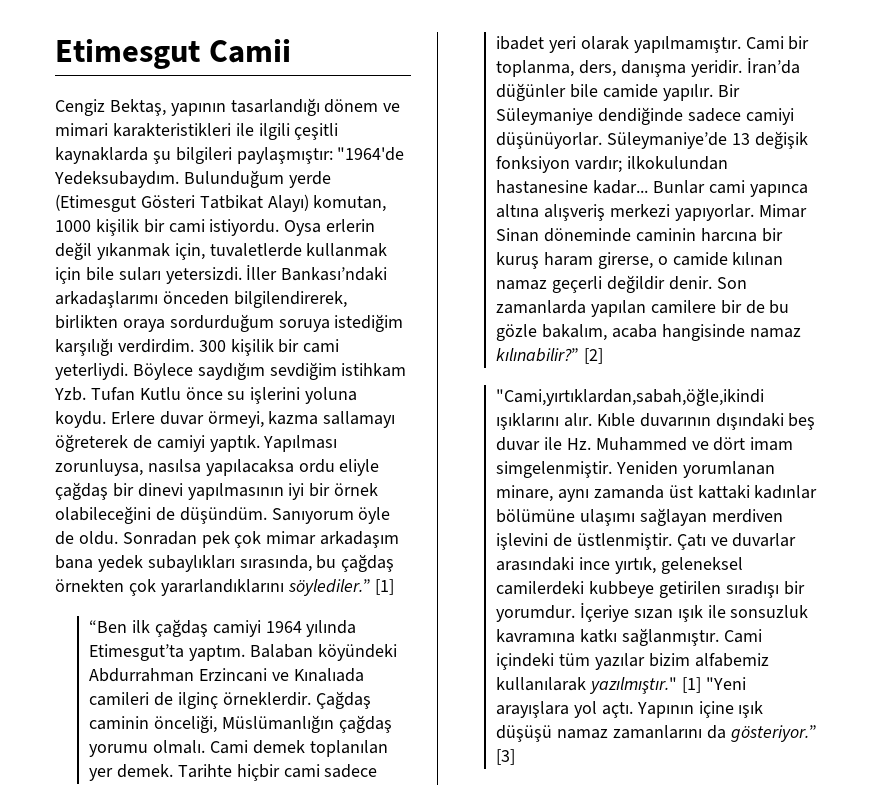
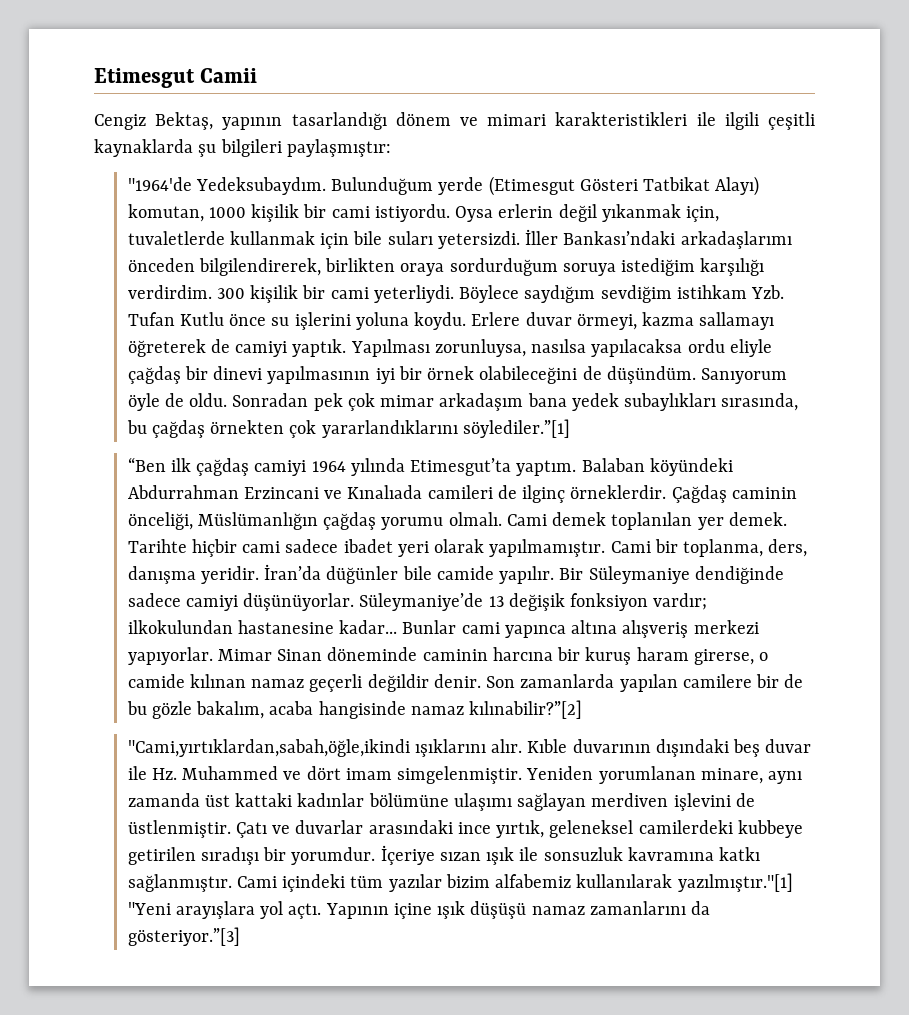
- Cengiz Bektaş, yapının tasarlandığı dönem ve mimari karakteristikleri ile ilgili çeşitli kaynaklarda şu bilgileri paylaşmıştır: "1964'de Yedeksubaydım.
+ Cengiz Bektaş, yapının tasarlandığı dönem ve mimari karakteristikleri ile ilgili çeşitli kaynaklarda şu bilgileri paylaşmıştır:
+ "1964'de Yedeksubaydım.
- Sonradan pek çok mimar arkadaşım bana yedek subaylıkları sırasında, bu çağdaş örnekten çok yararlandıklarını söylediler.” [1]
+ Sonradan pek çok mimar arkadaşım bana yedek subaylıkları sırasında, bu çağdaş örnekten çok yararlandıklarını söylediler.”[1]
- Son zamanlarda yapılan camilere bir de bu gözle bakalım, acaba hangisinde namaz kılınabilir?” [2]
+ Son zamanlarda yapılan camilere bir de bu gözle bakalım, acaba hangisinde namaz kılınabilir?”[2]
- Cami içindeki tüm yazılar bizim alfabemiz kullanılarak yazılmıştır." [1] "Yeni arayışlara yol açtı.
+ Cami içindeki tüm yazılar bizim alfabemiz kullanılarak yazılmıştır."[1] "Yeni arayışlara yol açtı.
- Yapının içine ışık düşüşü namaz zamanlarını da gösteriyor.” [3]
+ Yapının içine ışık düşüşü namaz zamanlarını da gösteriyor.”[3]

